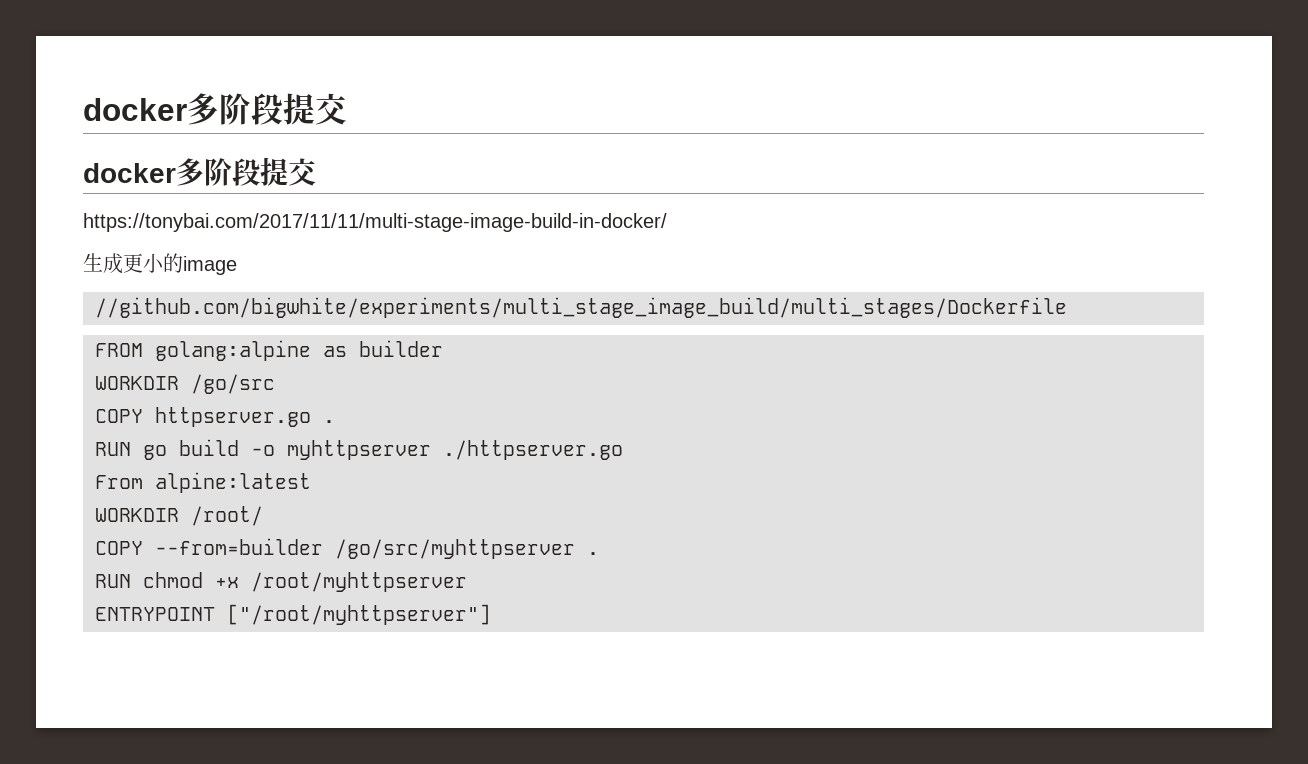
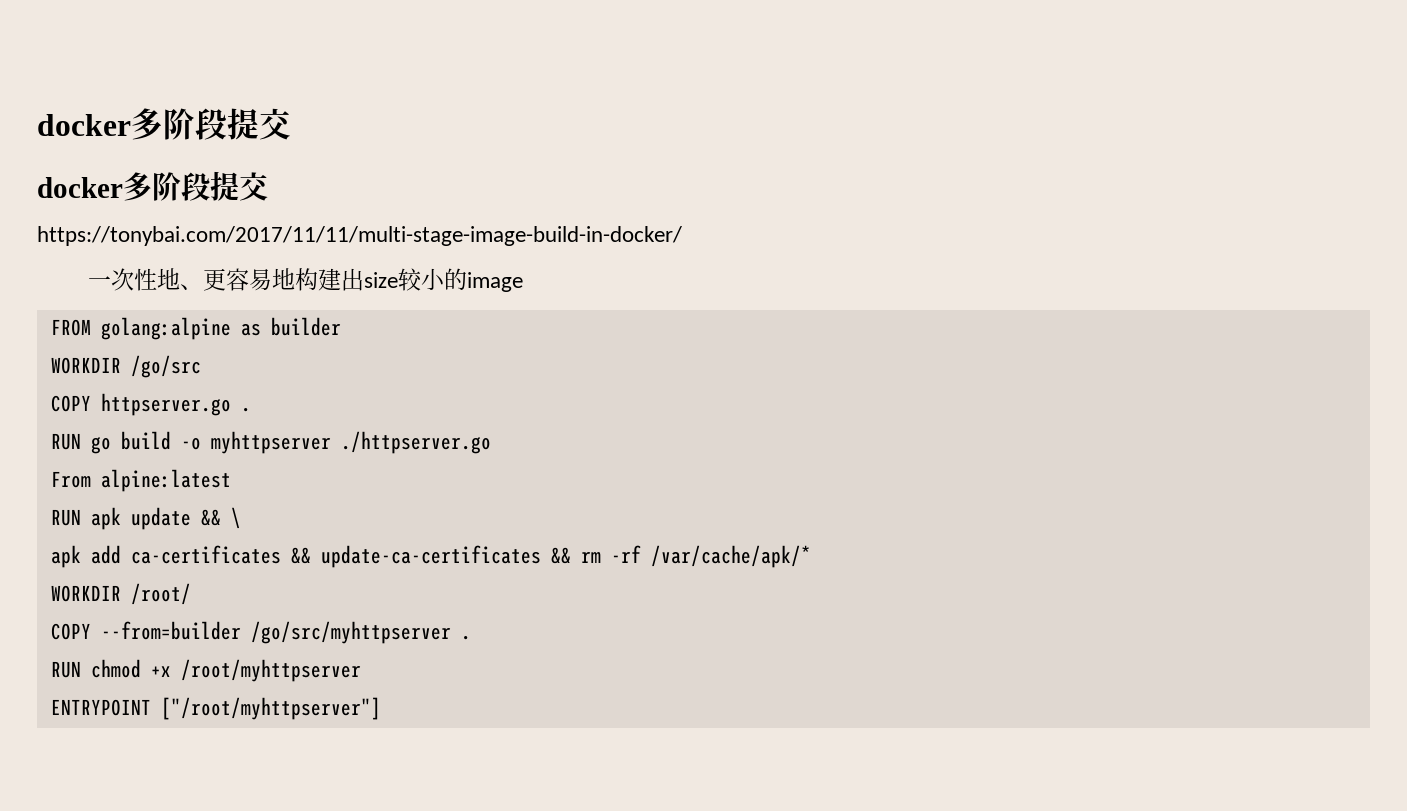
- 生成更小的image
+ 一次性地、更容易地构建出size较小的image
- //github.com/bigwhite/experiments/multi_stage_image_build/multi_stages/Dockerfile
+ RUN apk update && \
+ apk add ca-certificates && update-ca-certificates && rm -rf /var/cache/apk/*

